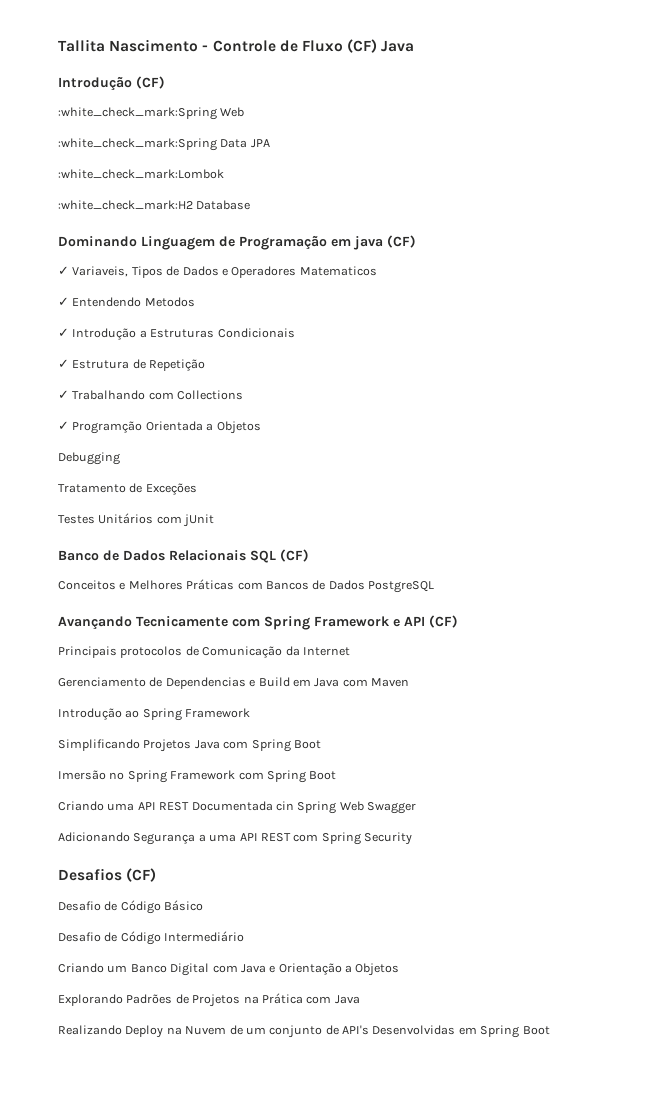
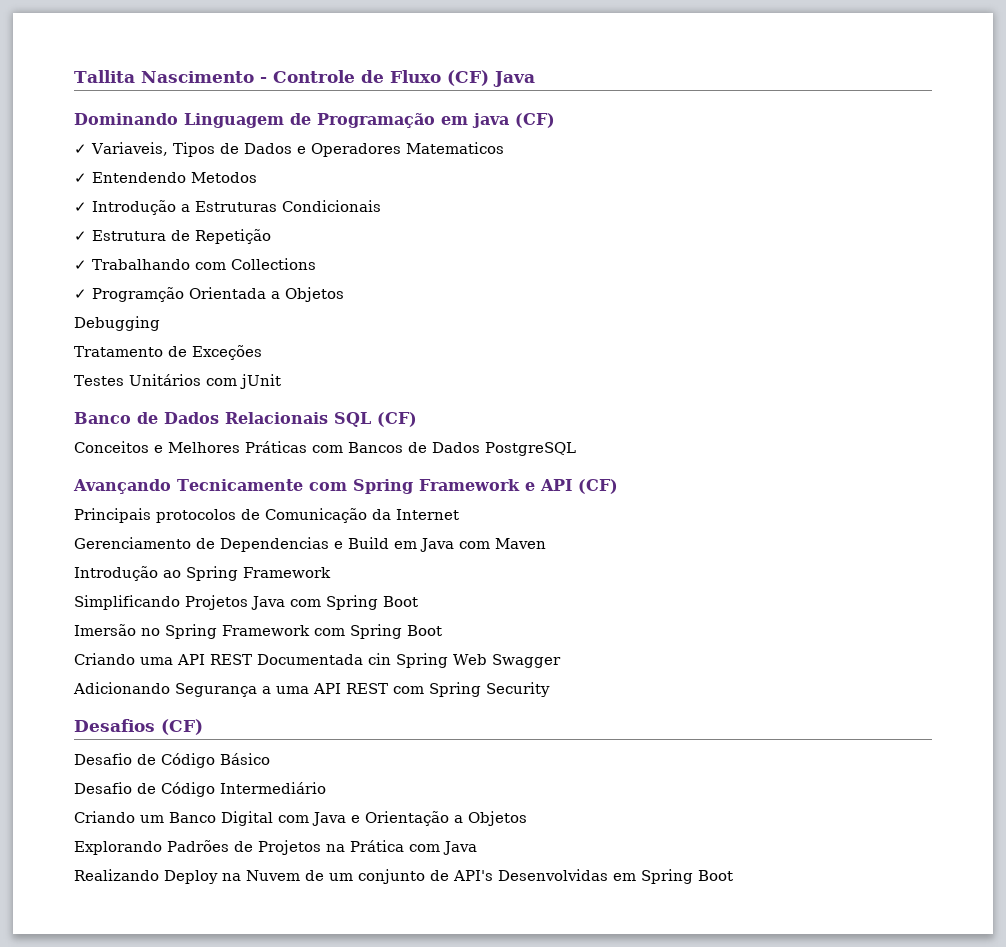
- Introdução (CF)
- :white_check_mark:Spring Web
- :white_check_mark:Spring Data JPA
- :white_check_mark:Lombok
- :white_check_mark:H2 Database

